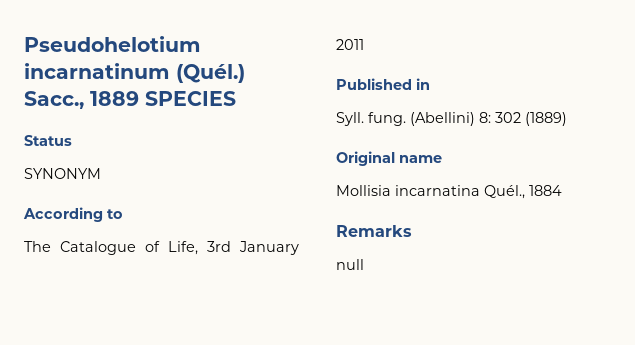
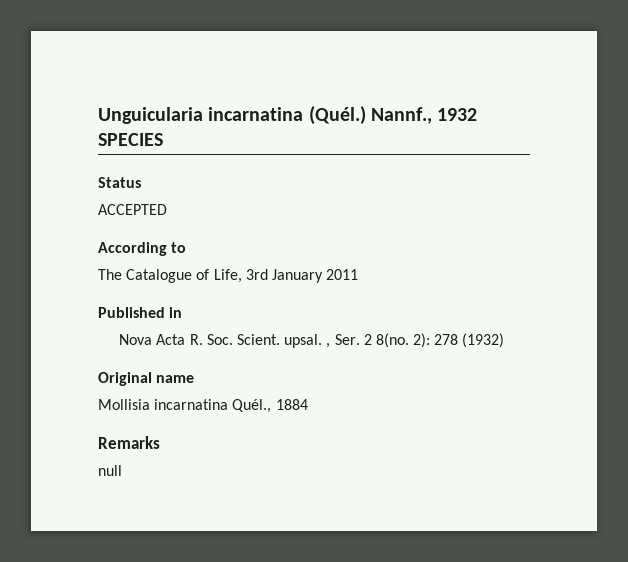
- Pseudohelotium incarnatinum (Quél.) Sacc., 1889 SPECIES
+ Unguicularia incarnatina (Quél.) Nannf., 1932 SPECIES
- SYNONYM
+ ACCEPTED
- Syll. fung. (Abellini) 8: 302 (1889)
+ Nova Acta R. Soc. Scient. upsal. , Ser. 2 8(no. 2): 278 (1932)

